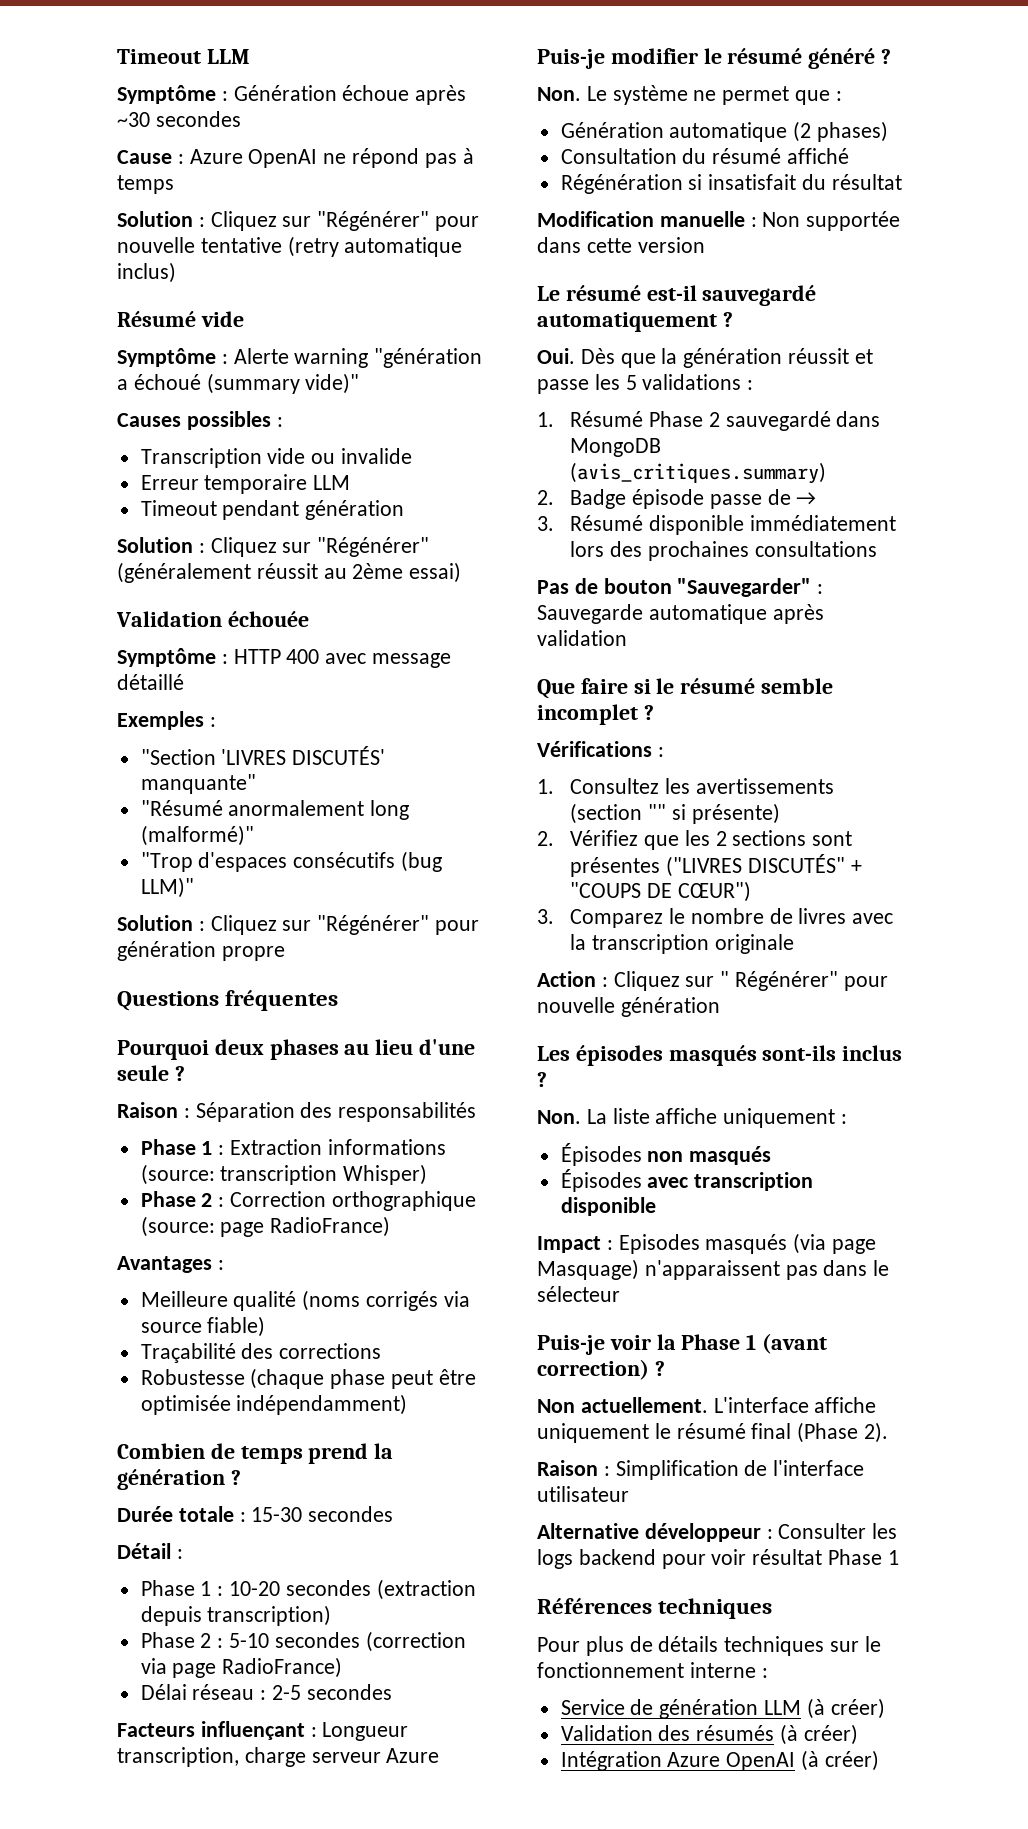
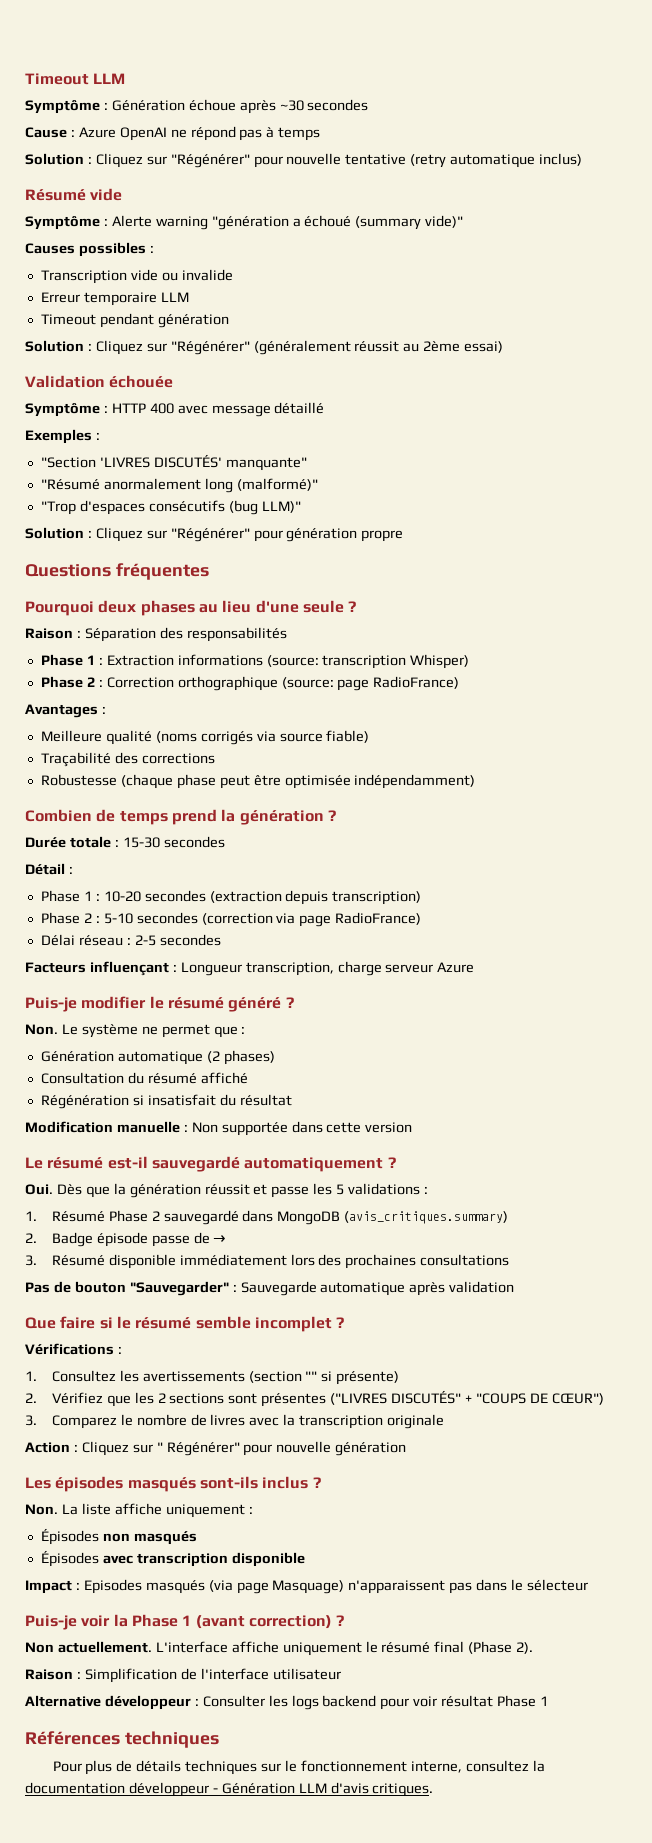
- Pour plus de détails techniques sur le fonctionnement interne :
- Service de génération LLM (à créer)
- Validation des résumés (à créer)
- Intégration Azure OpenAI (à créer)
+ Pour plus de détails techniques sur le fonctionnement interne, consultez la documentation développeur - Génération LLM d'avis critiques.

